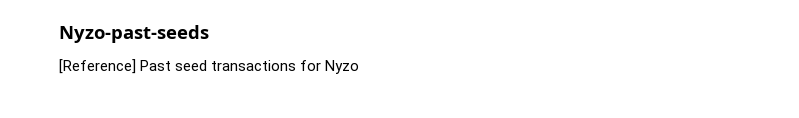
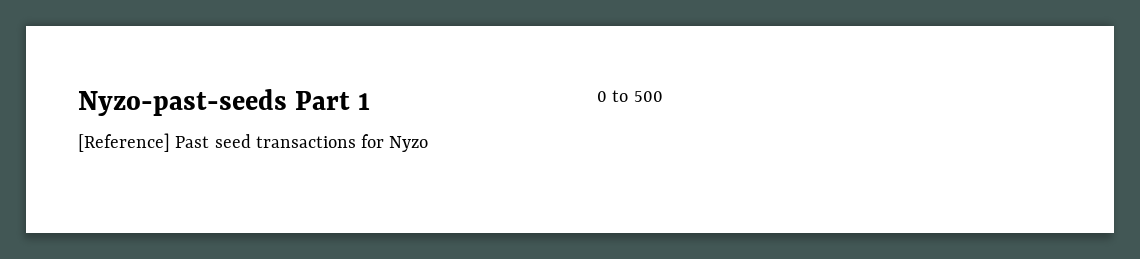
- Nyzo-past-seeds
+ Nyzo-past-seeds Part 1
+ 0 to 500

